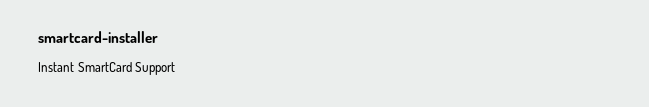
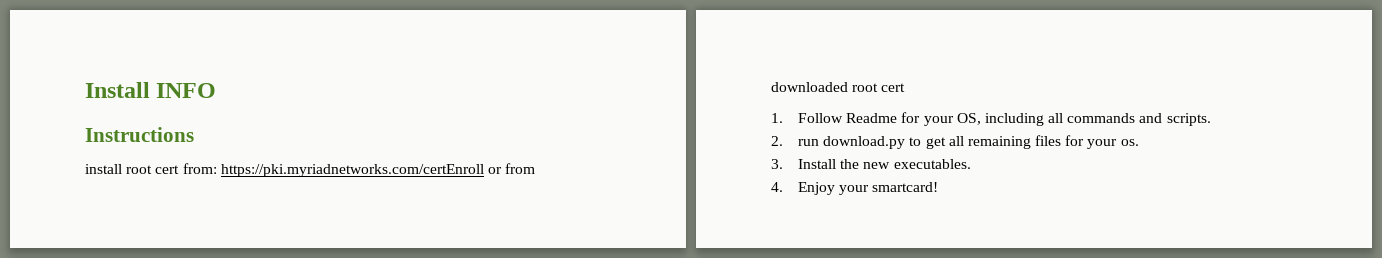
- smartcard-installer
- Instant SmartCard Support
+ Install INFO
+ Instructions
+ install root cert from: https://pki.myriadnetworks.com/certEnroll or from downloaded root cert
+ 1. Follow Readme for your OS, including all commands and scripts.
+ 2. run download.py to get all remaining files for your os.
+ 3. Install the new executables.
+ 4. Enjoy your smartcard!

